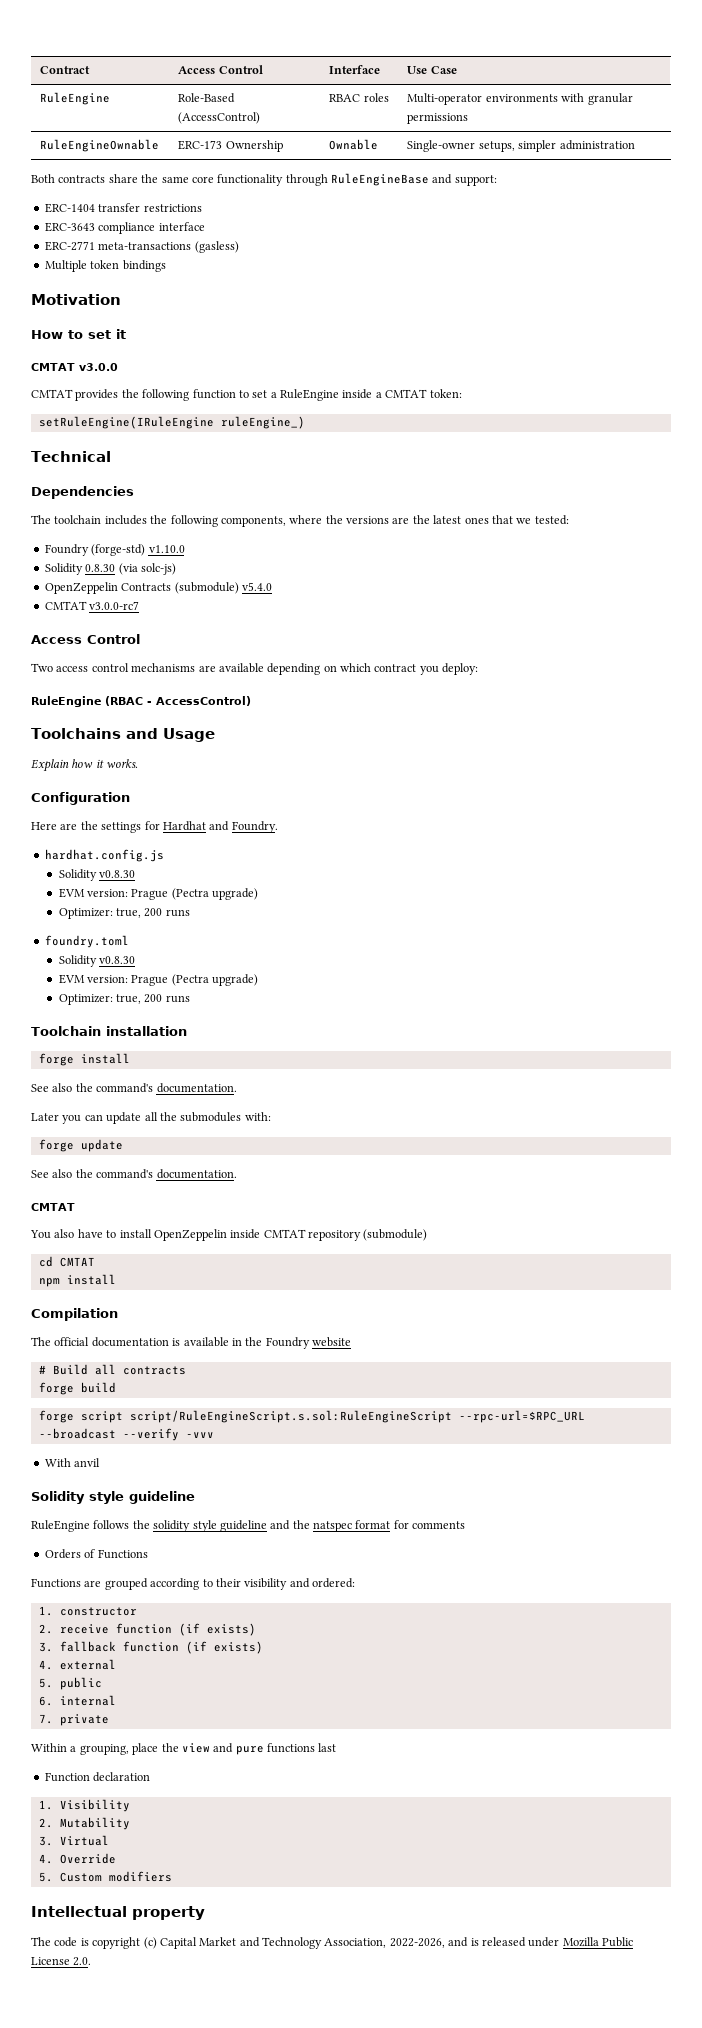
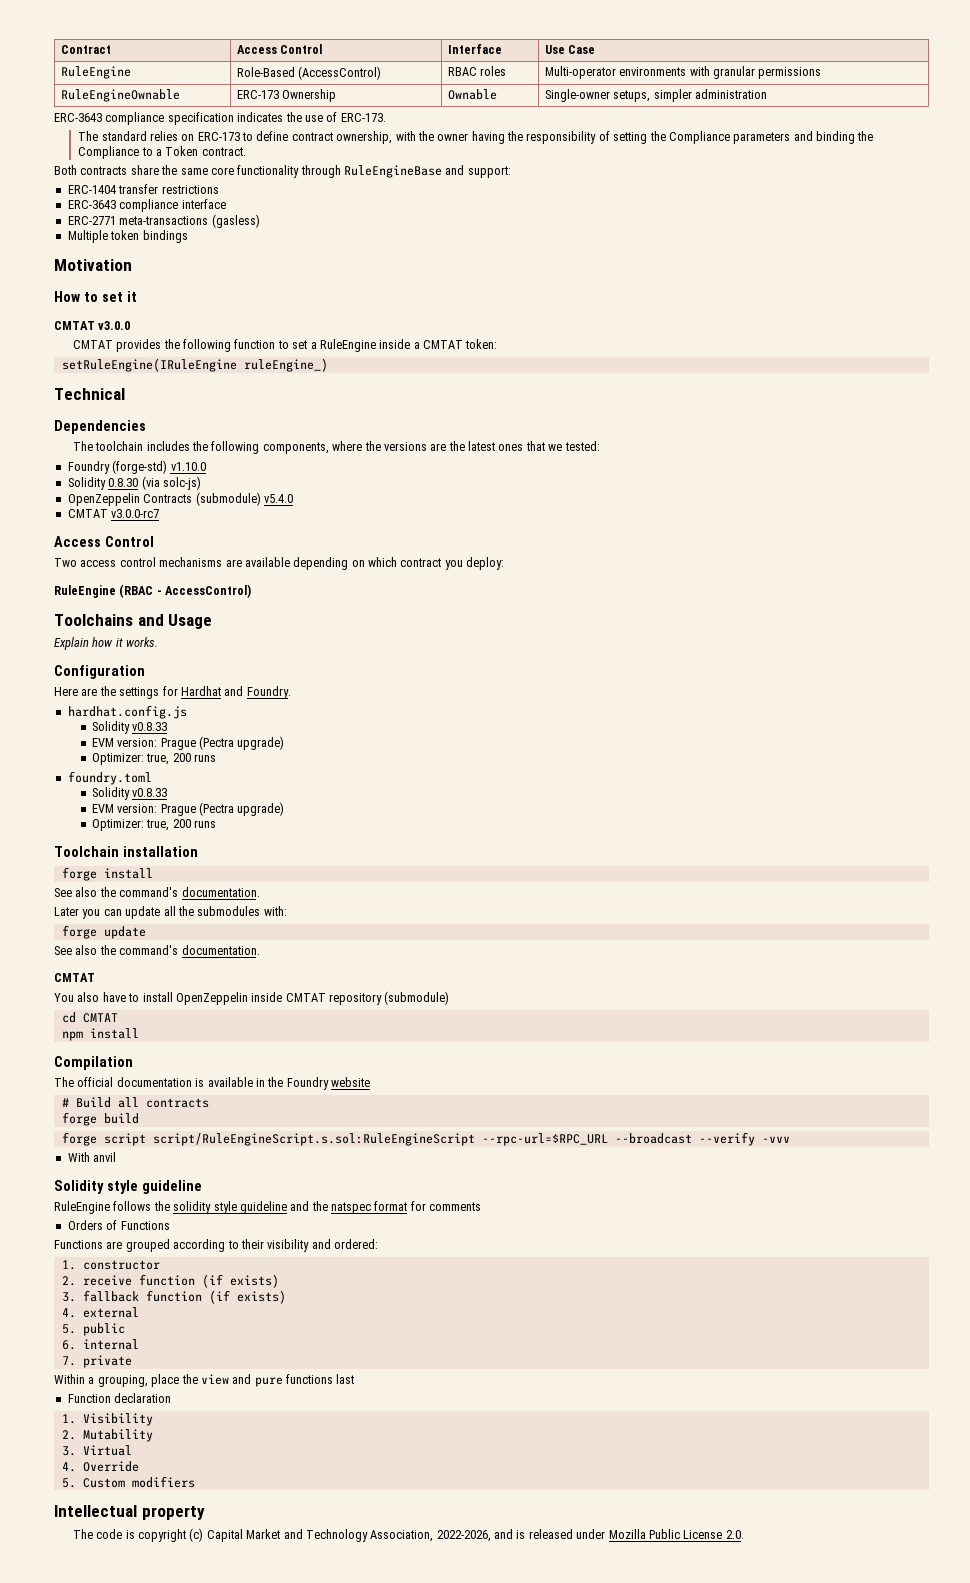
+ ERC-3643 compliance specification indicates the use of ERC-173.
+ The standard relies on ERC-173 to define contract ownership, with the owner having the responsibility of setting the Compliance parameters and binding the Compliance to a Token contract.
  hardhat.config.js
- Solidity v0.8.30
+ Solidity v0.8.33
  foundry.toml
- Solidity v0.8.30
+ Solidity v0.8.33

